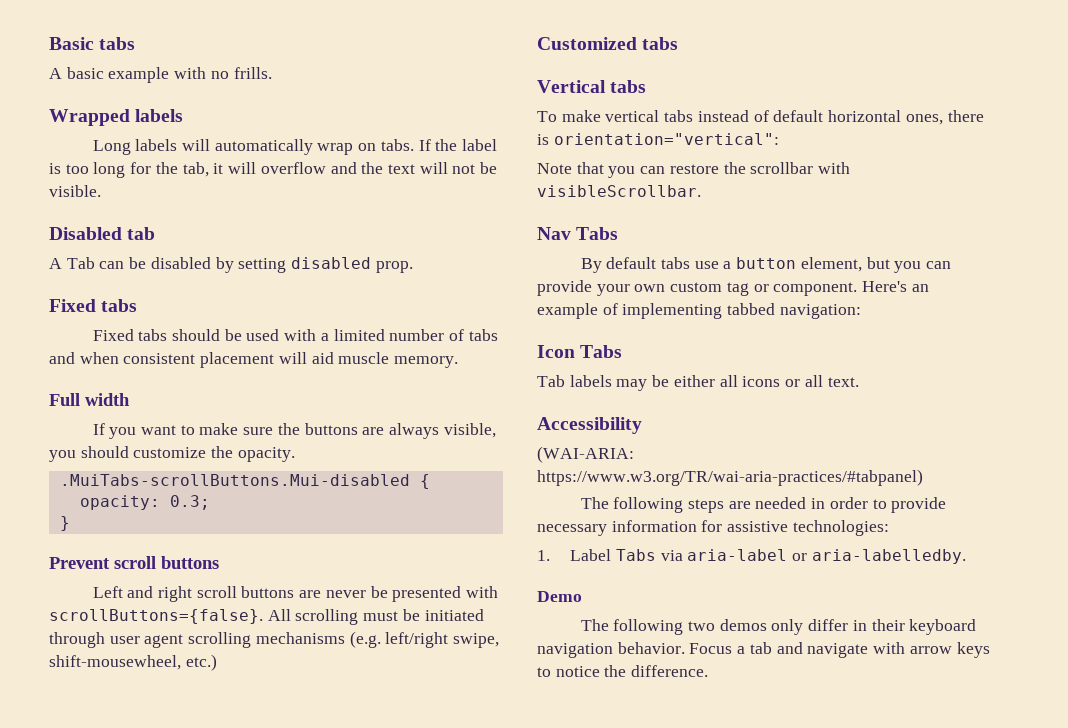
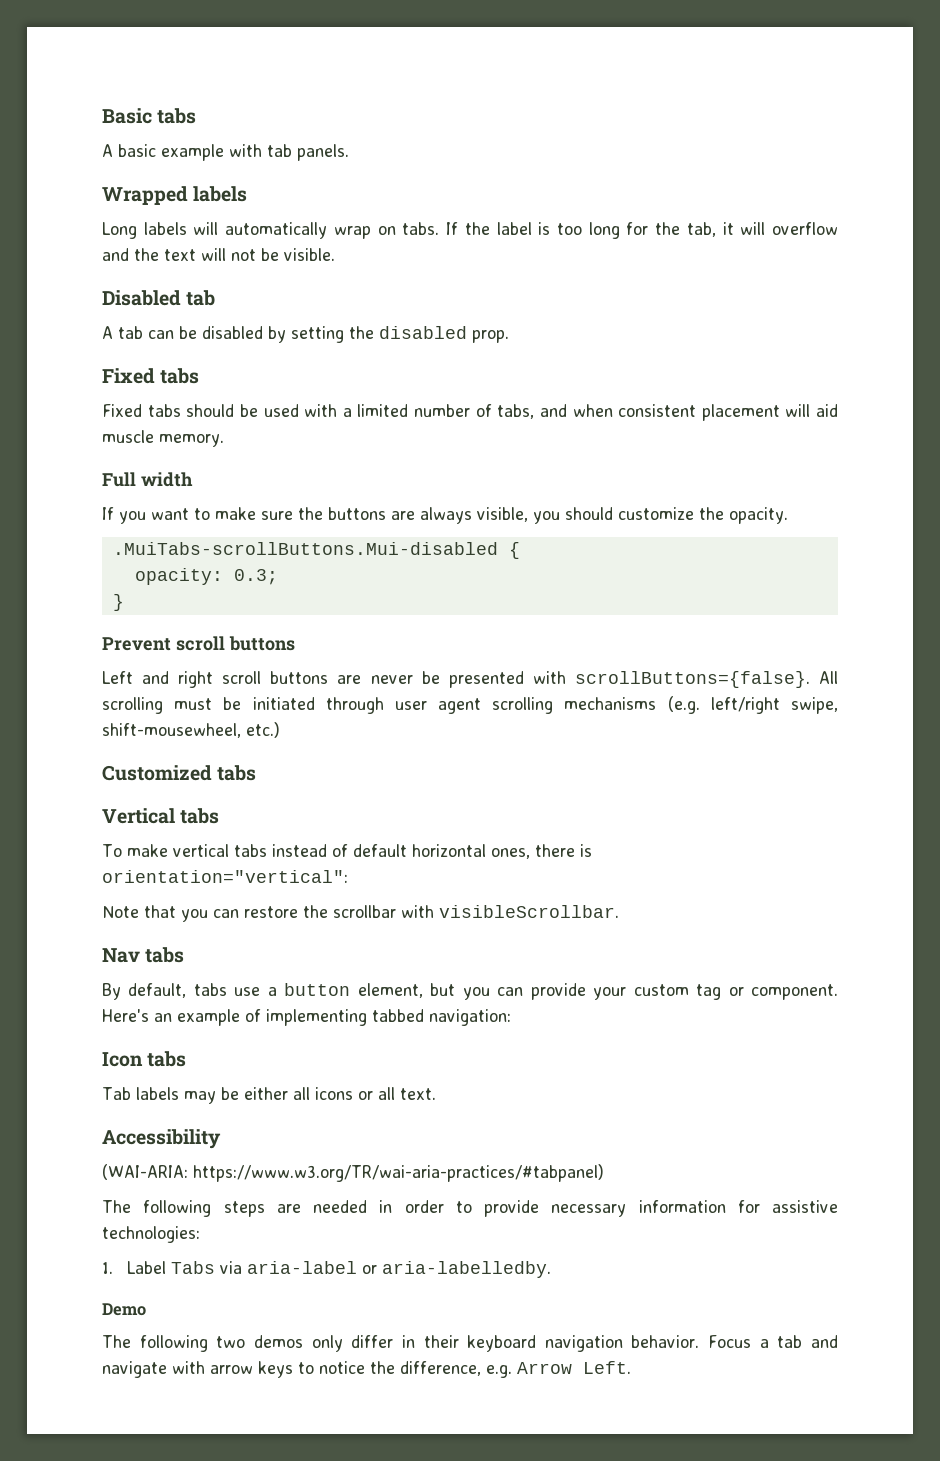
- A basic example with no frills.
+ A basic example with tab panels.
- A Tab can be disabled by setting disabled prop.
+ A tab can be disabled by setting the disabled prop.
- Fixed tabs should be used with a limited number of tabs and when consistent placement will aid muscle memory.
+ Fixed tabs should be used with a limited number of tabs, and when consistent placement will aid muscle memory.
- Nav Tabs
+ Nav tabs
- By default tabs use a button element, but you can provide your own custom tag or component.
+ By default, tabs use a button element, but you can provide your custom tag or component.
- Icon Tabs
+ Icon tabs
- Focus a tab and navigate with arrow keys to notice the difference.
+ Focus a tab and navigate with arrow keys to notice the difference, e.g. Arrow Left.

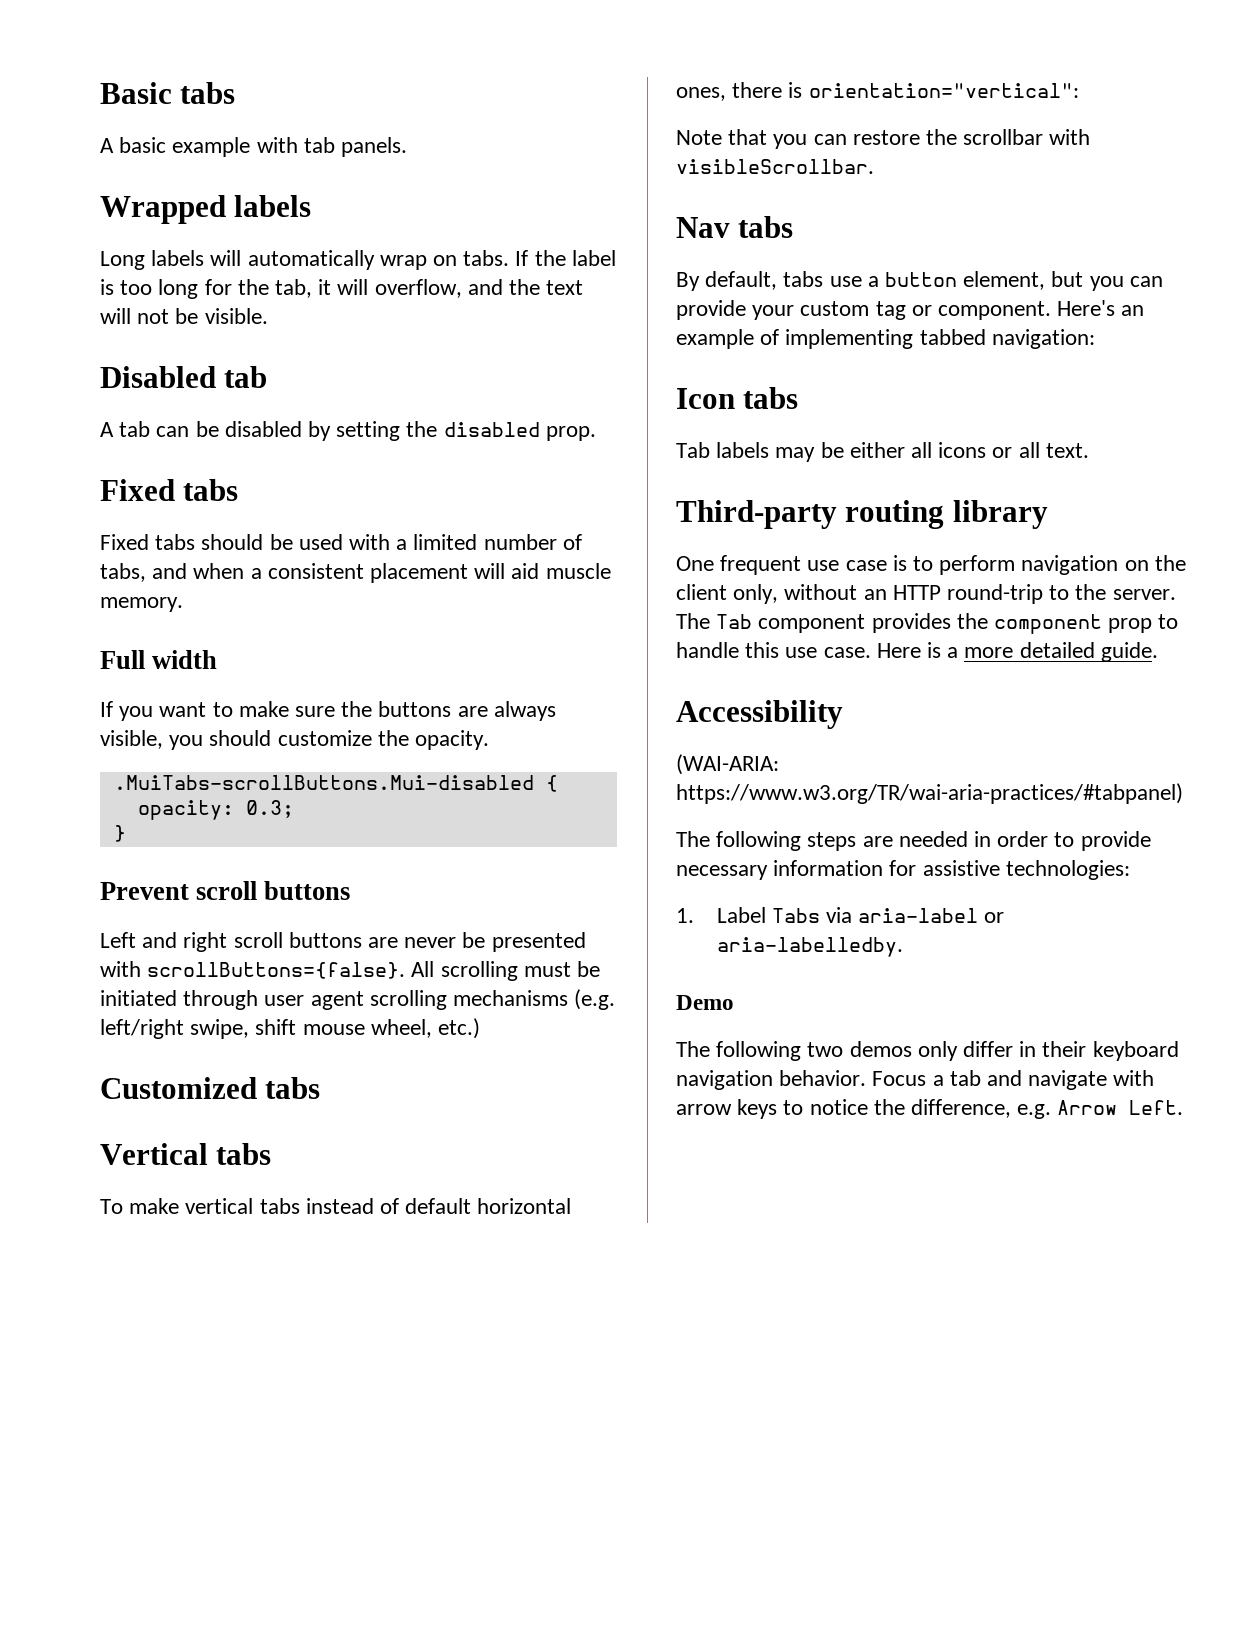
- If the label is too long for the tab, it will overflow and the text will not be visible.
+ If the label is too long for the tab, it will overflow, and the text will not be visible.
- Fixed tabs should be used with a limited number of tabs, and when consistent placement will aid muscle memory.
+ Fixed tabs should be used with a limited number of tabs, and when a consistent placement will aid muscle memory.
- All scrolling must be initiated through user agent scrolling mechanisms (e.g. left/right swipe, shift-mousewheel, etc.)
+ All scrolling must be initiated through user agent scrolling mechanisms (e.g. left/right swipe, shift mouse wheel, etc.)
+ Third-party routing library
+ One frequent use case is to perform navigation on the client only, without an HTTP round-trip to the server. The Tab component provides the component prop to handle this use case. Here is a more detailed guide.

